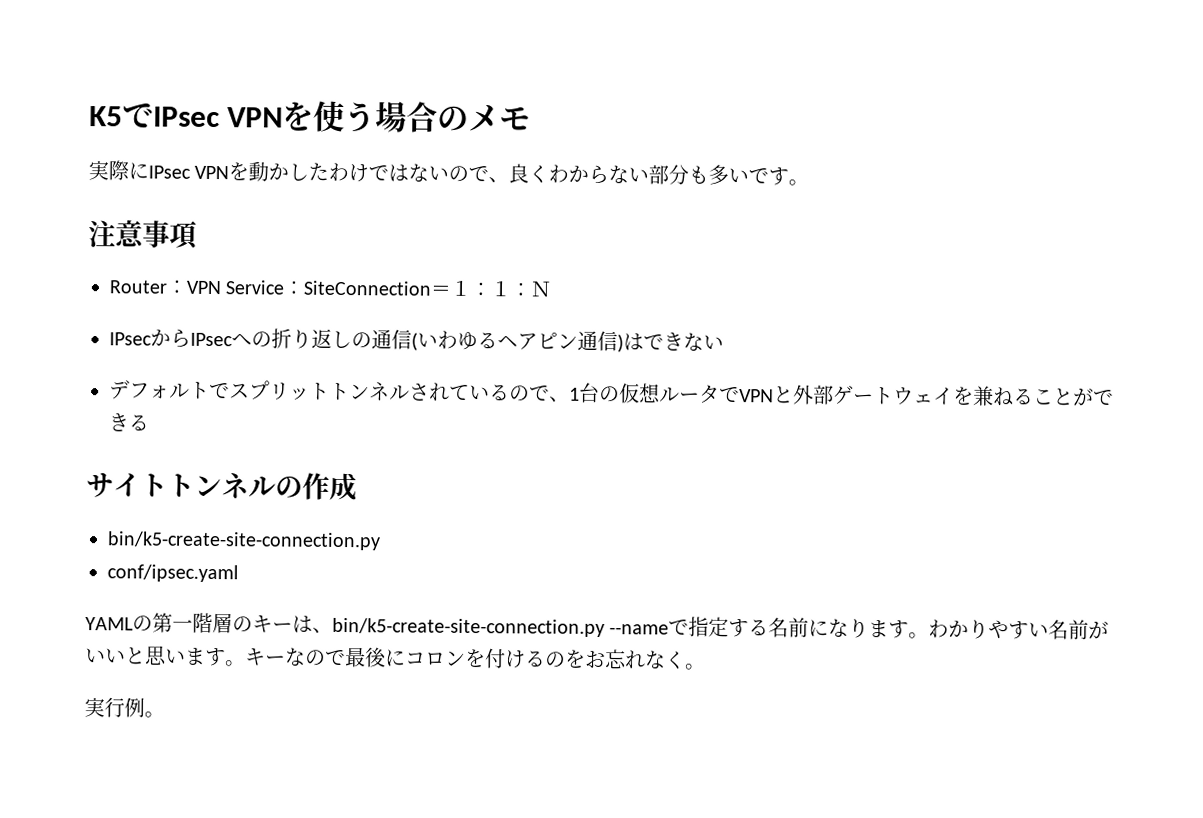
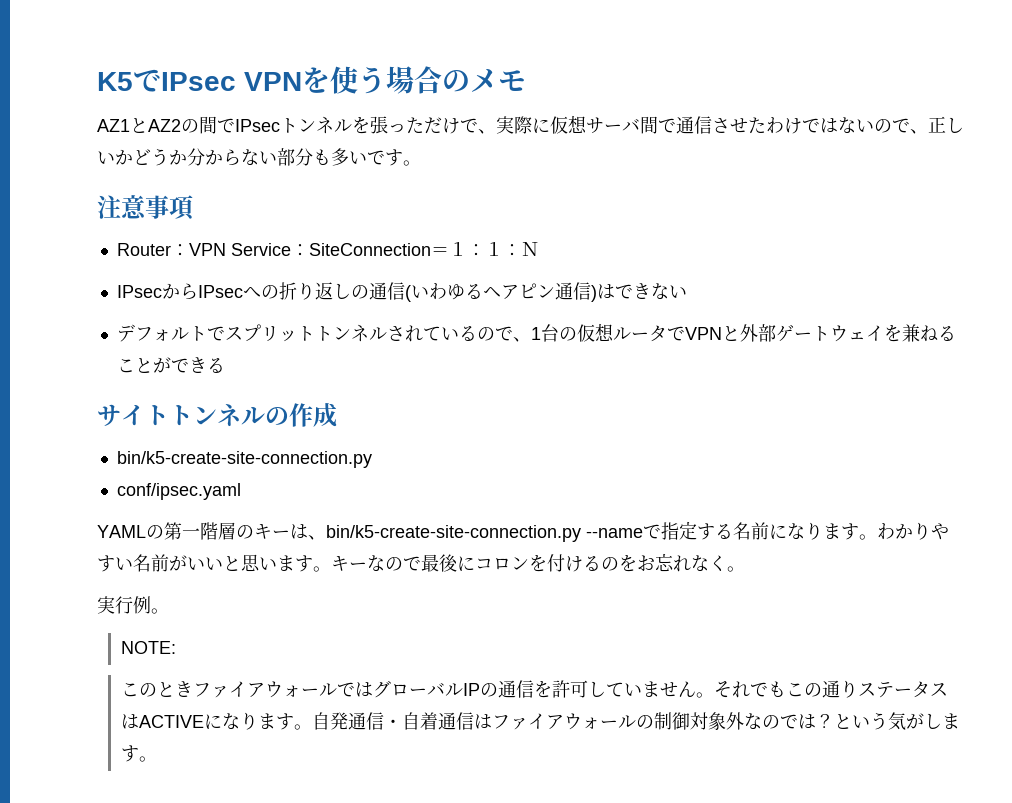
- 実際にIPsec VPNを動かしたわけではないので、良くわからない部分も多いです。
+ AZ1とAZ2の間でIPsecトンネルを張っただけで、実際に仮想サーバ間で通信させたわけではないので、正しいかどうか分からない部分も多いです。
+ NOTE:
+ このときファイアウォールではグローバルIPの通信を許可していません。それでもこの通りステータスはACTIVEになります。自発通信・自着通信はファイアウォールの制御対象外なのでは？という気がします。

